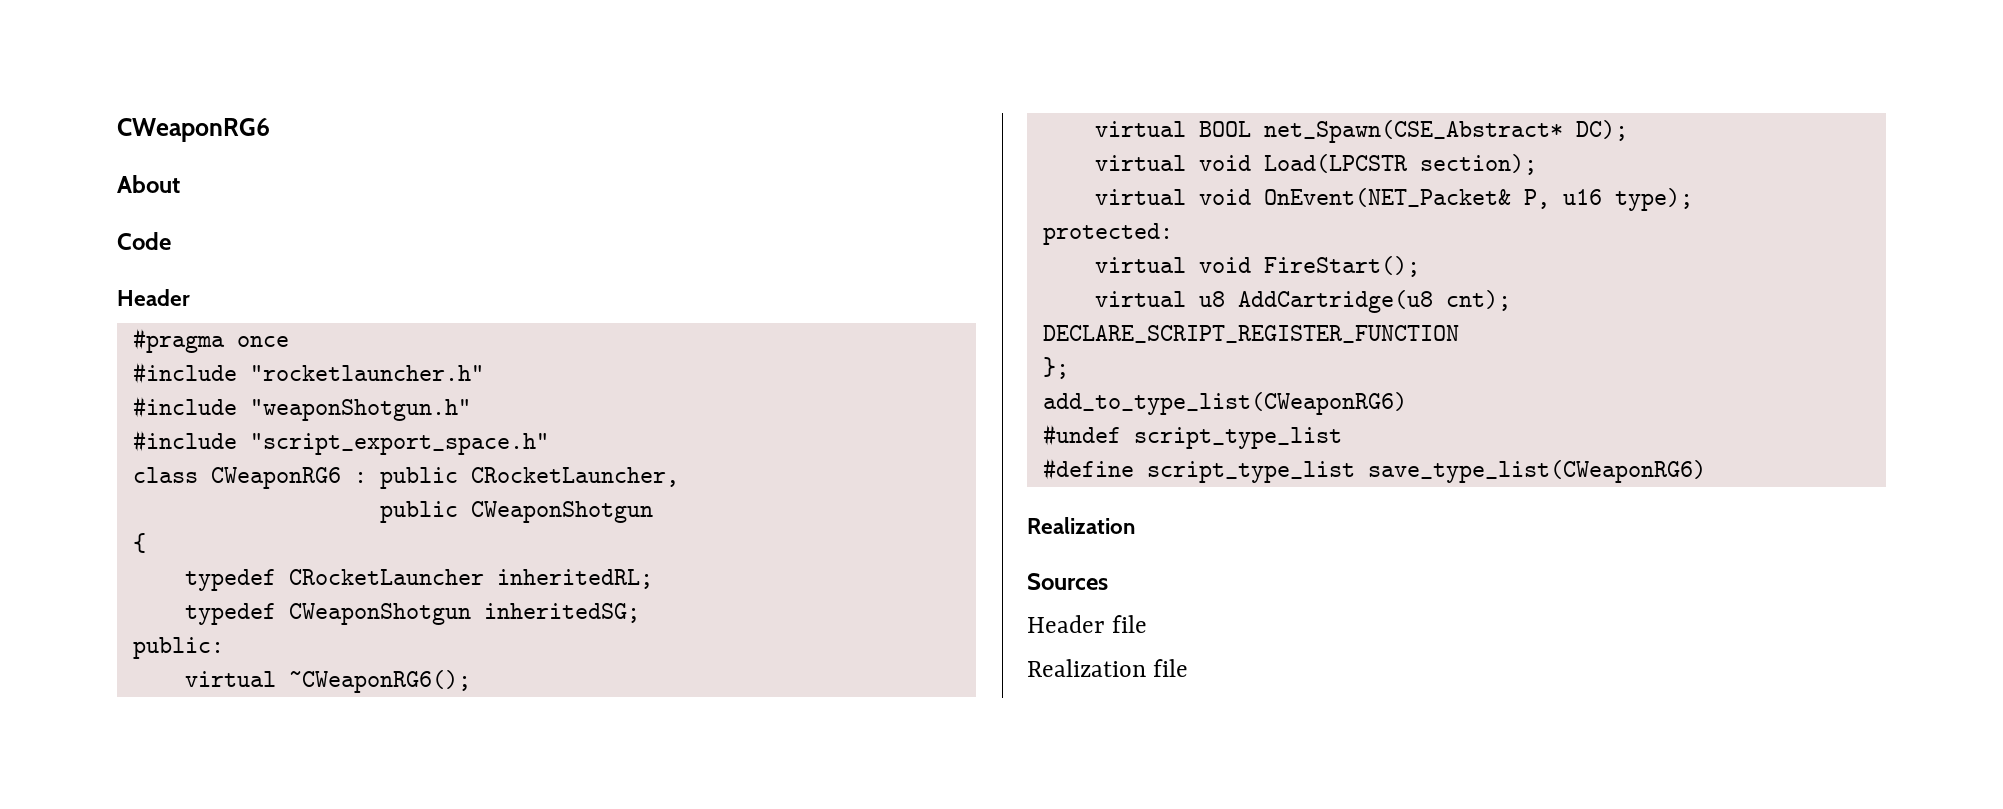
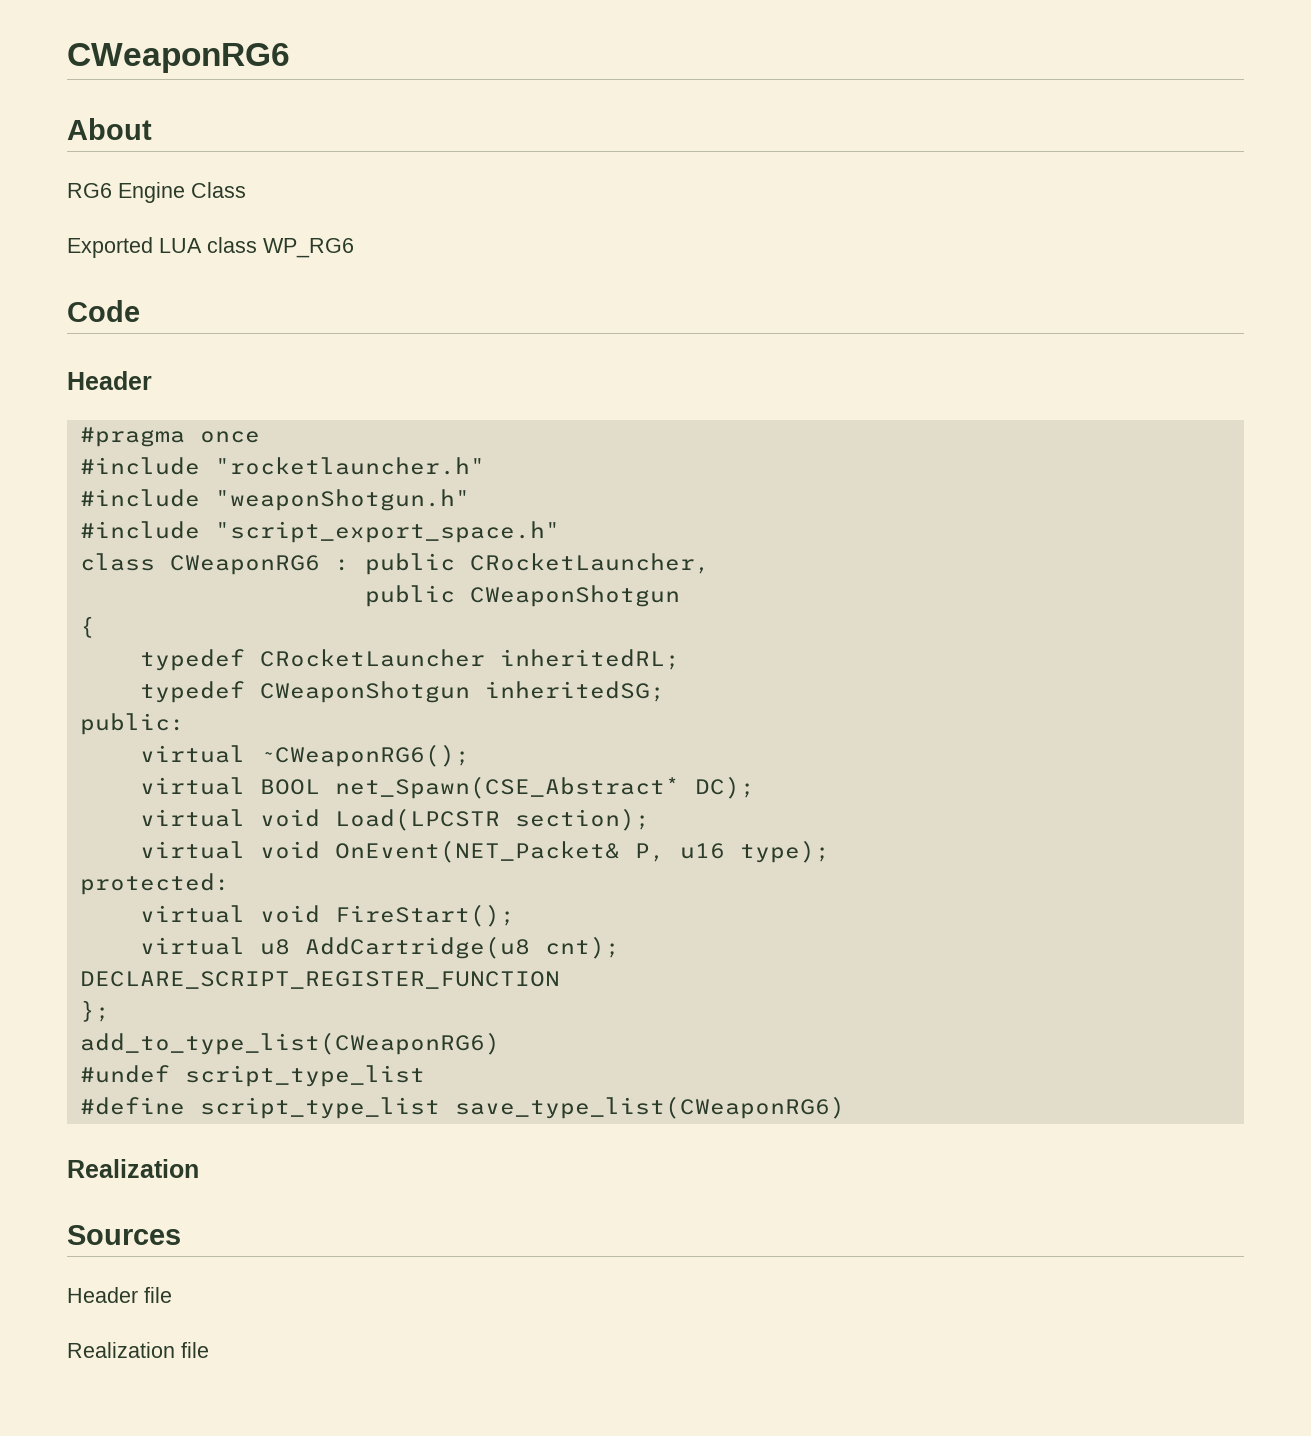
+ RG6 Engine Class
+ Exported LUA class WP_RG6

